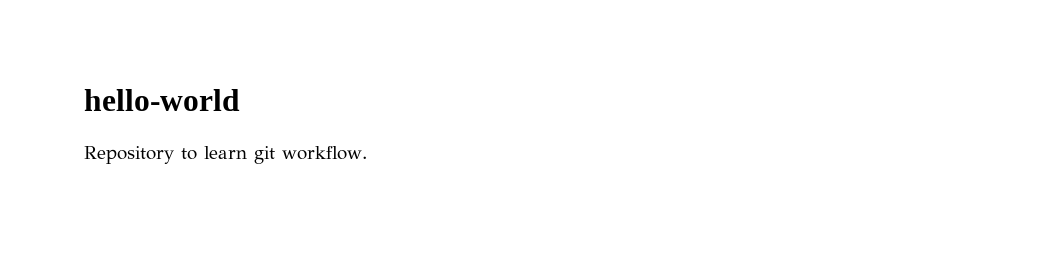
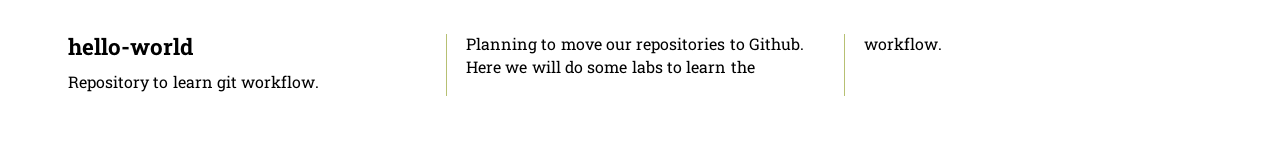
+ Planning to move our repositories to Github. Here we will do some labs to learn the workflow.

